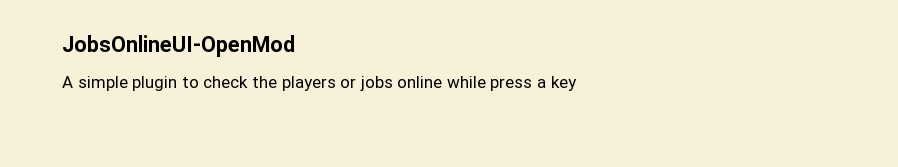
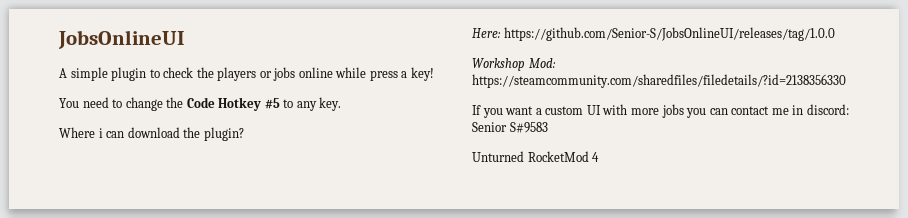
- JobsOnlineUI-OpenMod
+ JobsOnlineUI
- A simple plugin to check the players or jobs online while press a key
+ A simple plugin to check the players or jobs online while press a key!
+ You need to change the Code Hotkey #5 to any key.
+ Where i can download the plugin?
+ Here: https://github.com/Senior-S/JobsOnlineUI/releases/tag/1.0.0
+ Workshop Mod: https://steamcommunity.com/sharedfiles/filedetails/?id=2138356330
+ If you want a custom UI with more jobs you can contact me in discord: Senior S#9583
+ Unturned RocketMod 4

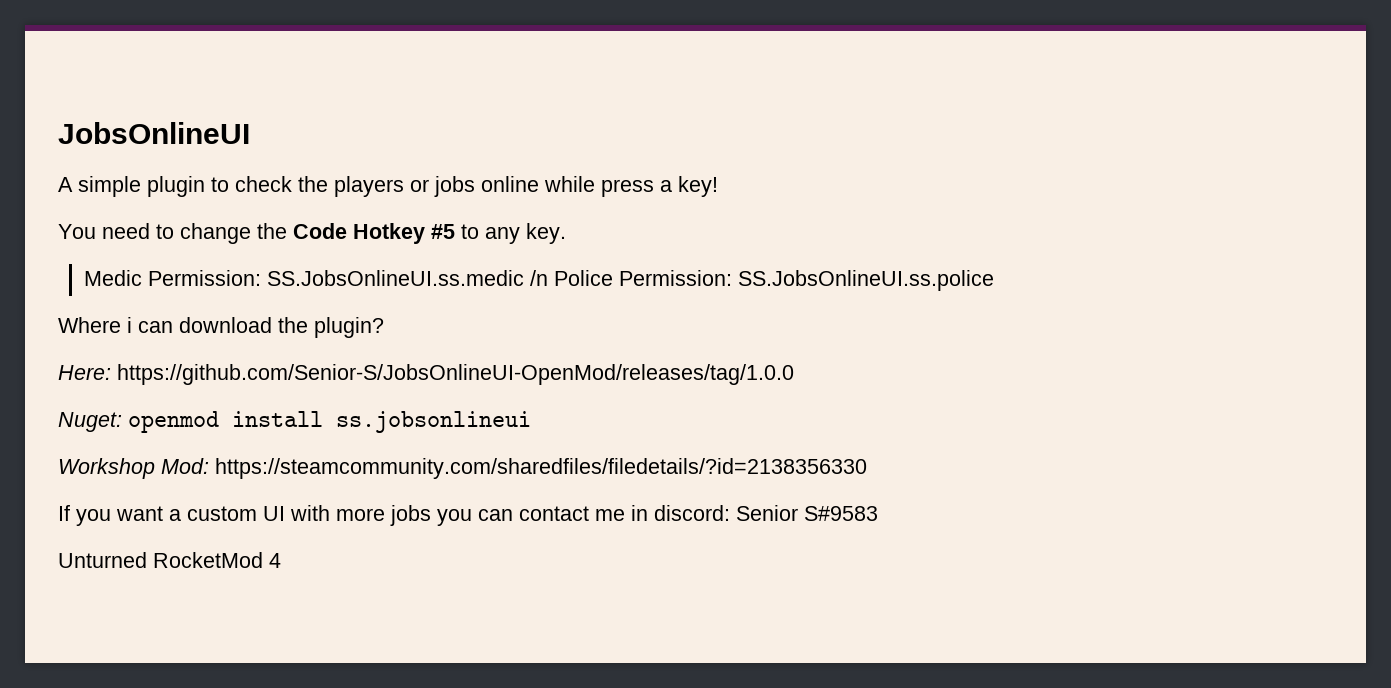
+ Medic Permission: SS.JobsOnlineUI.ss.medic /n Police Permission: SS.JobsOnlineUI.ss.police
- Here: https://github.com/Senior-S/JobsOnlineUI/releases/tag/1.0.0
+ Here: https://github.com/Senior-S/JobsOnlineUI-OpenMod/releases/tag/1.0.0
+ Nuget: openmod install ss.jobsonlineui

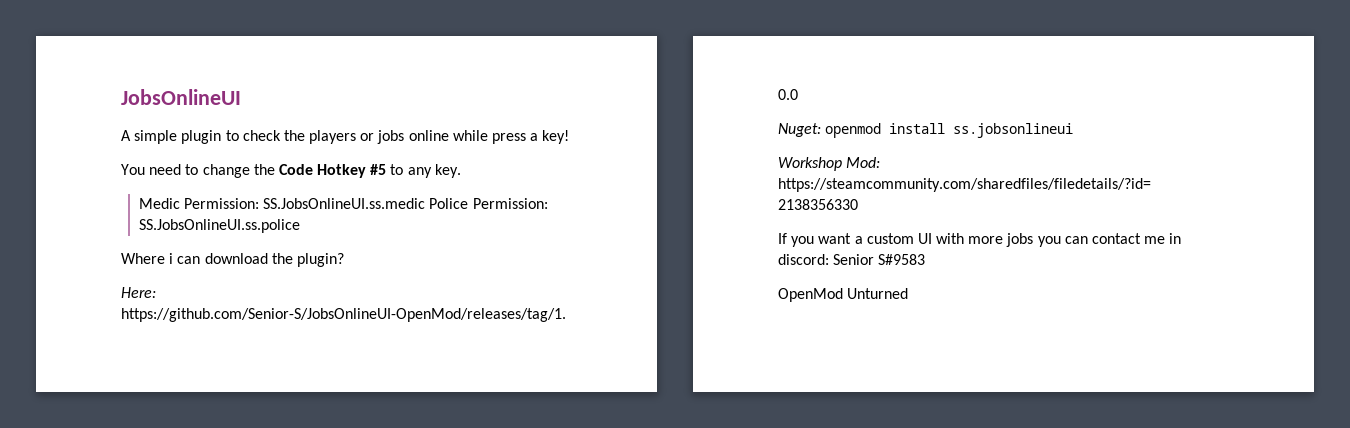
- Medic Permission: SS.JobsOnlineUI.ss.medic /n Police Permission: SS.JobsOnlineUI.ss.police
+ Medic Permission: SS.JobsOnlineUI.ss.medic Police Permission: SS.JobsOnlineUI.ss.police
- Unturned RocketMod 4
+ OpenMod Unturned

